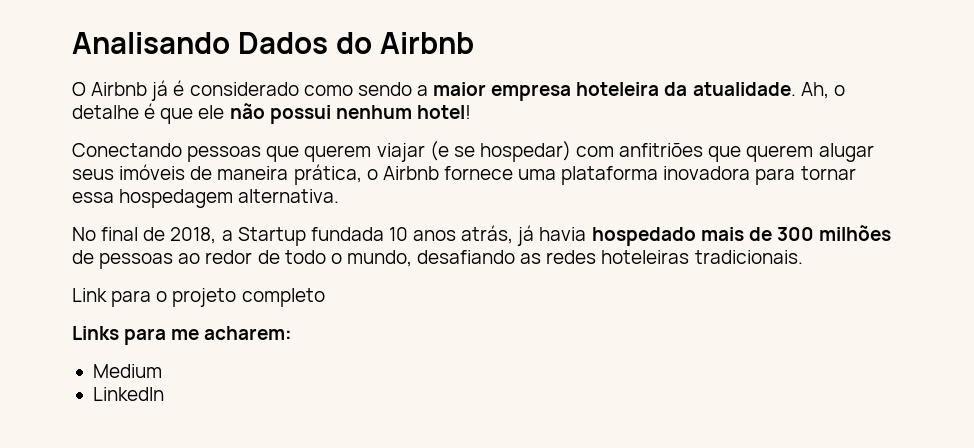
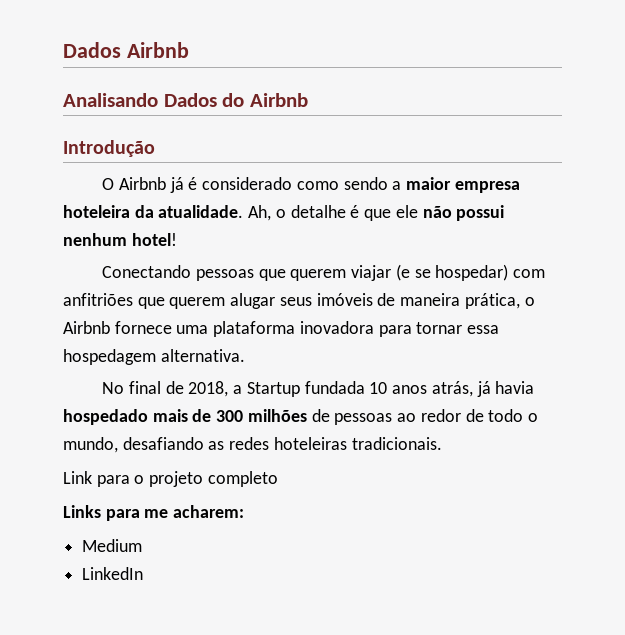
+ Dados Airbnb
+ Introdução

